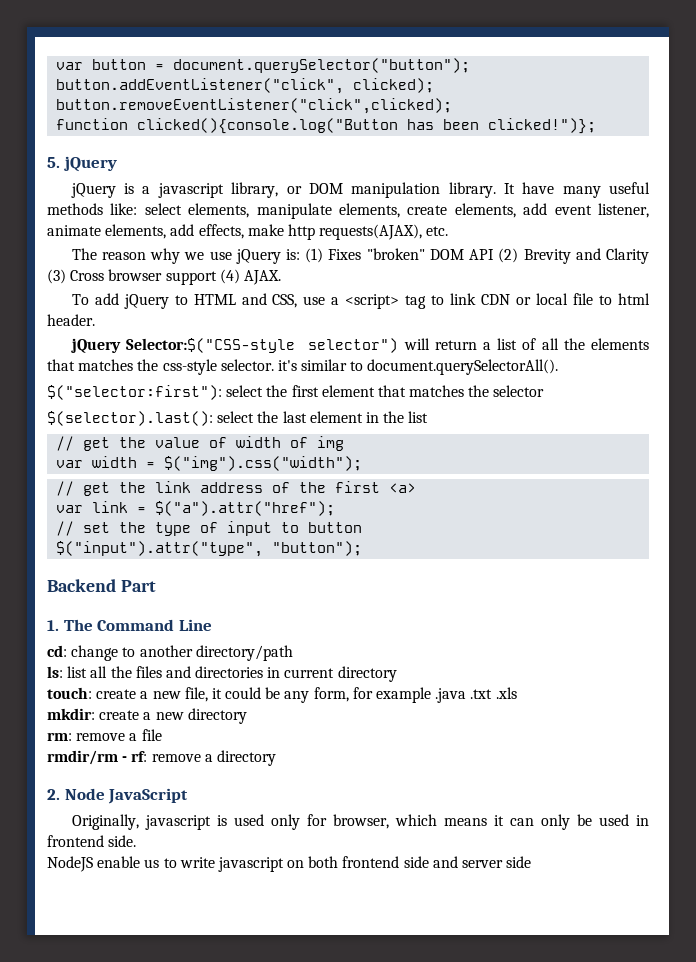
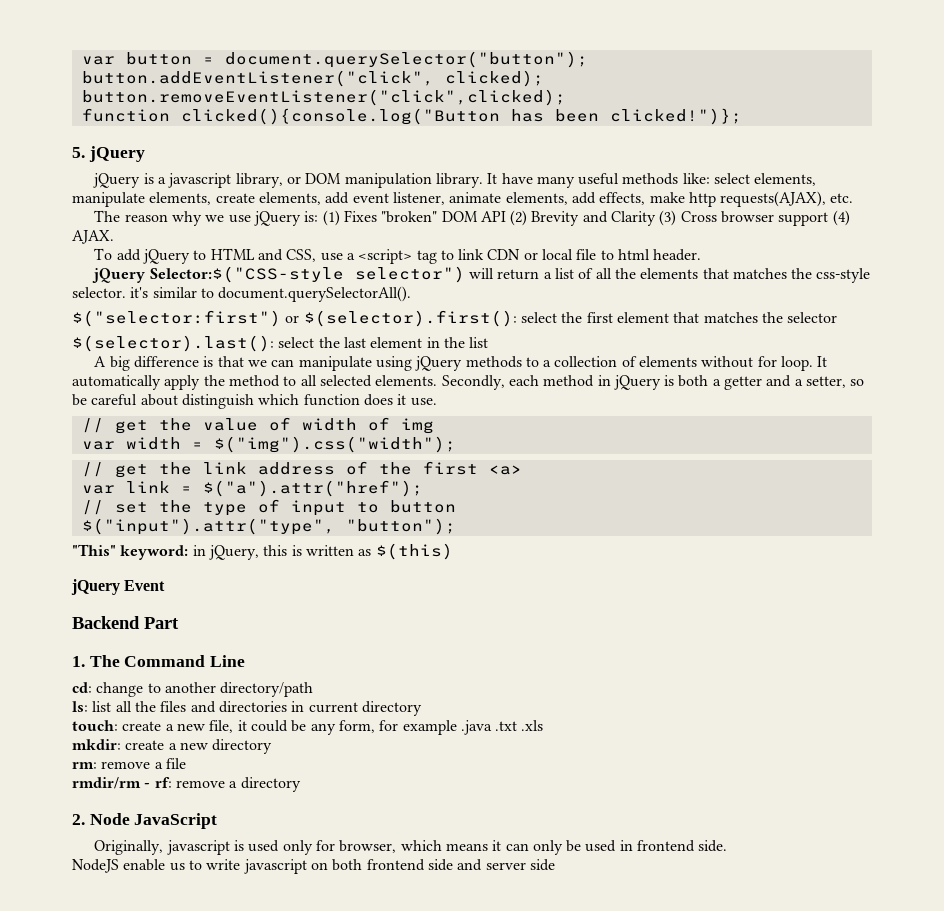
- $("selector:first"): select the first element that matches the selector
+ $("selector:first") or $(selector).first(): select the first element that matches the selector
+ A big difference is that we can manipulate using jQuery methods to a collection of elements without for loop. It automatically apply the method to all selected elements. Secondly, each method in jQuery is both a getter and a setter, so be careful about distinguish which function does it use.
+ "This" keyword: in jQuery, this is written as $(this)
+ jQuery Event

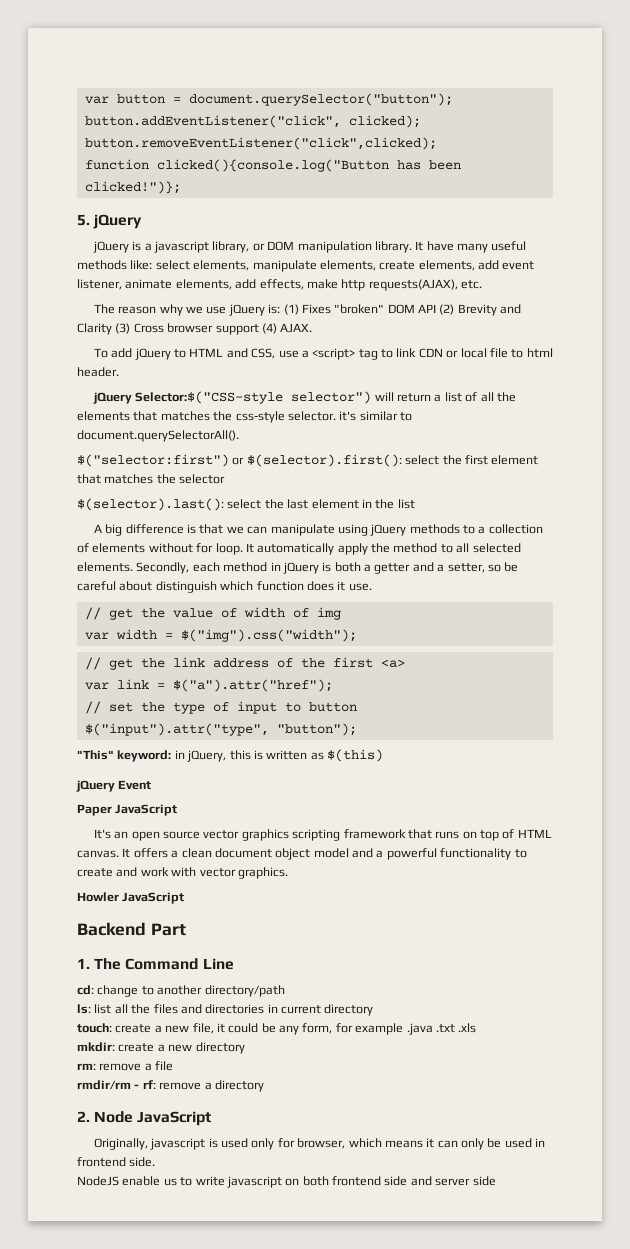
+ Paper JavaScript
+ It's an open source vector graphics scripting framework that runs on top of HTML canvas. It offers a clean document object model and a powerful functionality to create and work with vector graphics.
+ Howler JavaScript

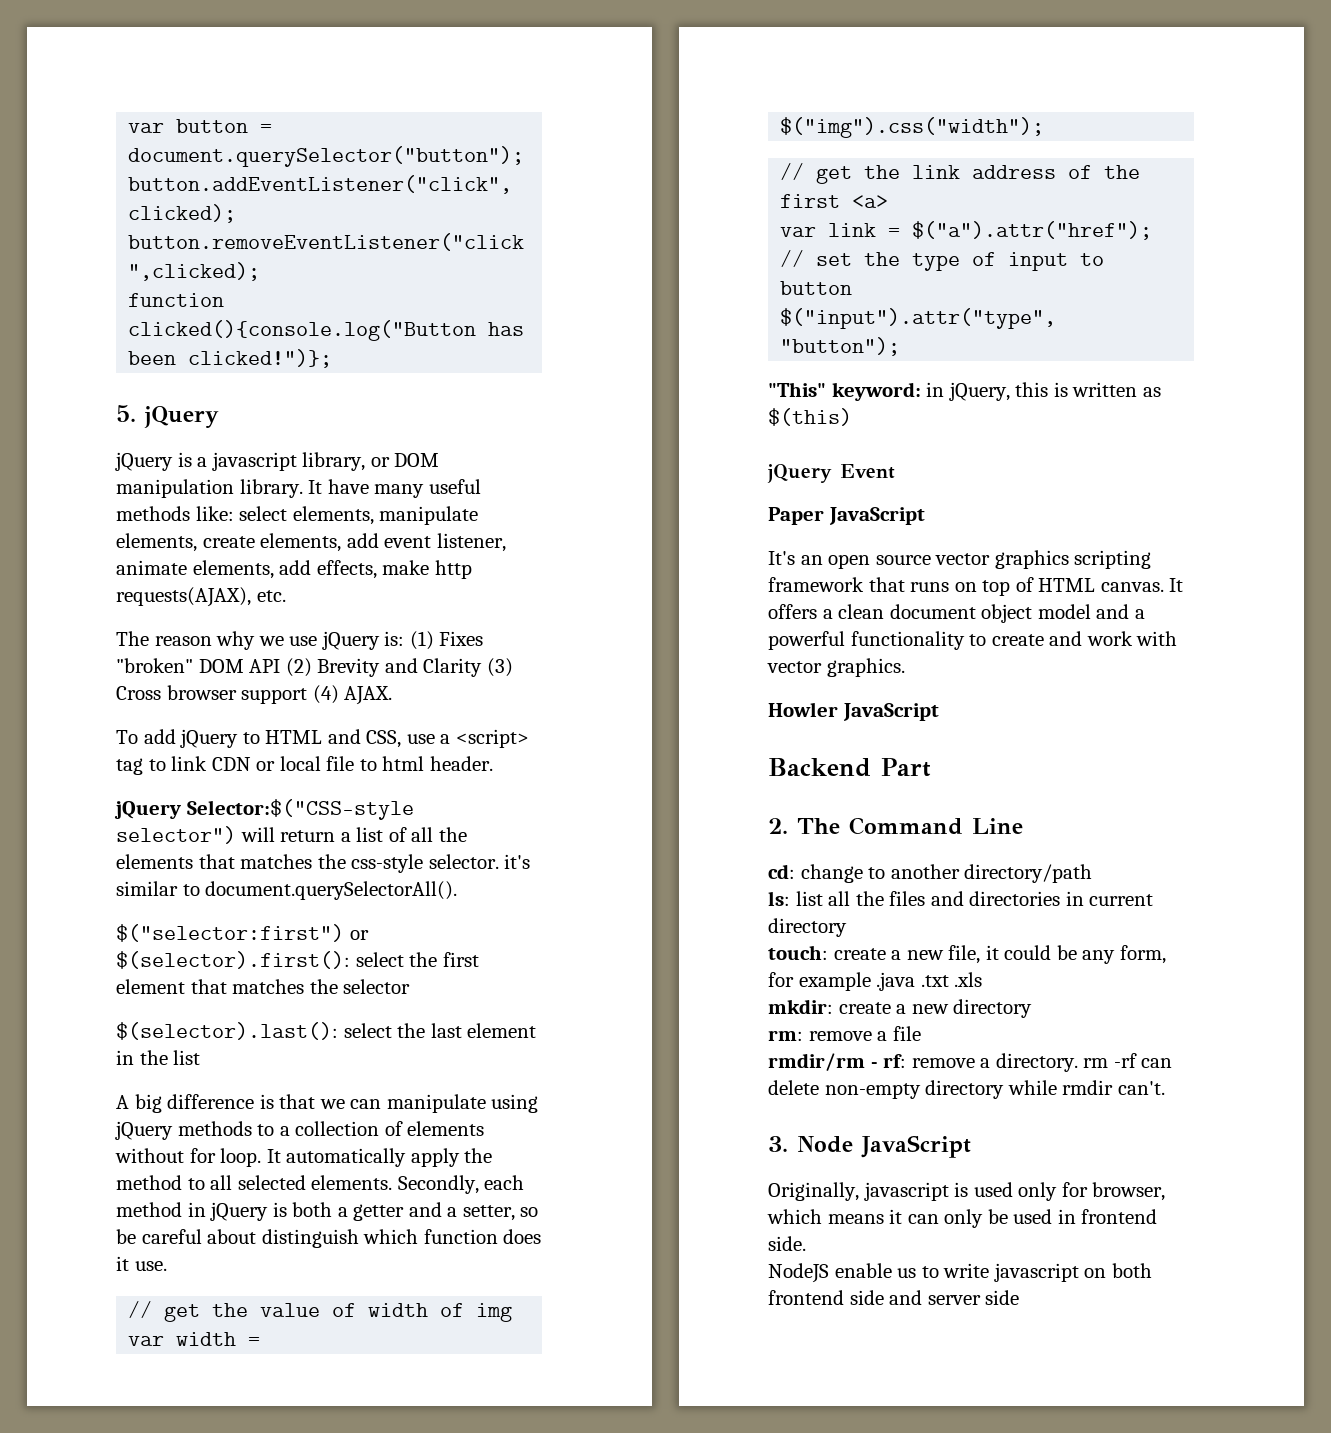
- 1. The Command Line
+ 2. The Command Line
- rmdir/rm - rf: remove a directory
- 2. Node JavaScript
+ rmdir/rm - rf: remove a directory. rm -rf can delete non-empty directory while rmdir can't.
+ 3. Node JavaScript

